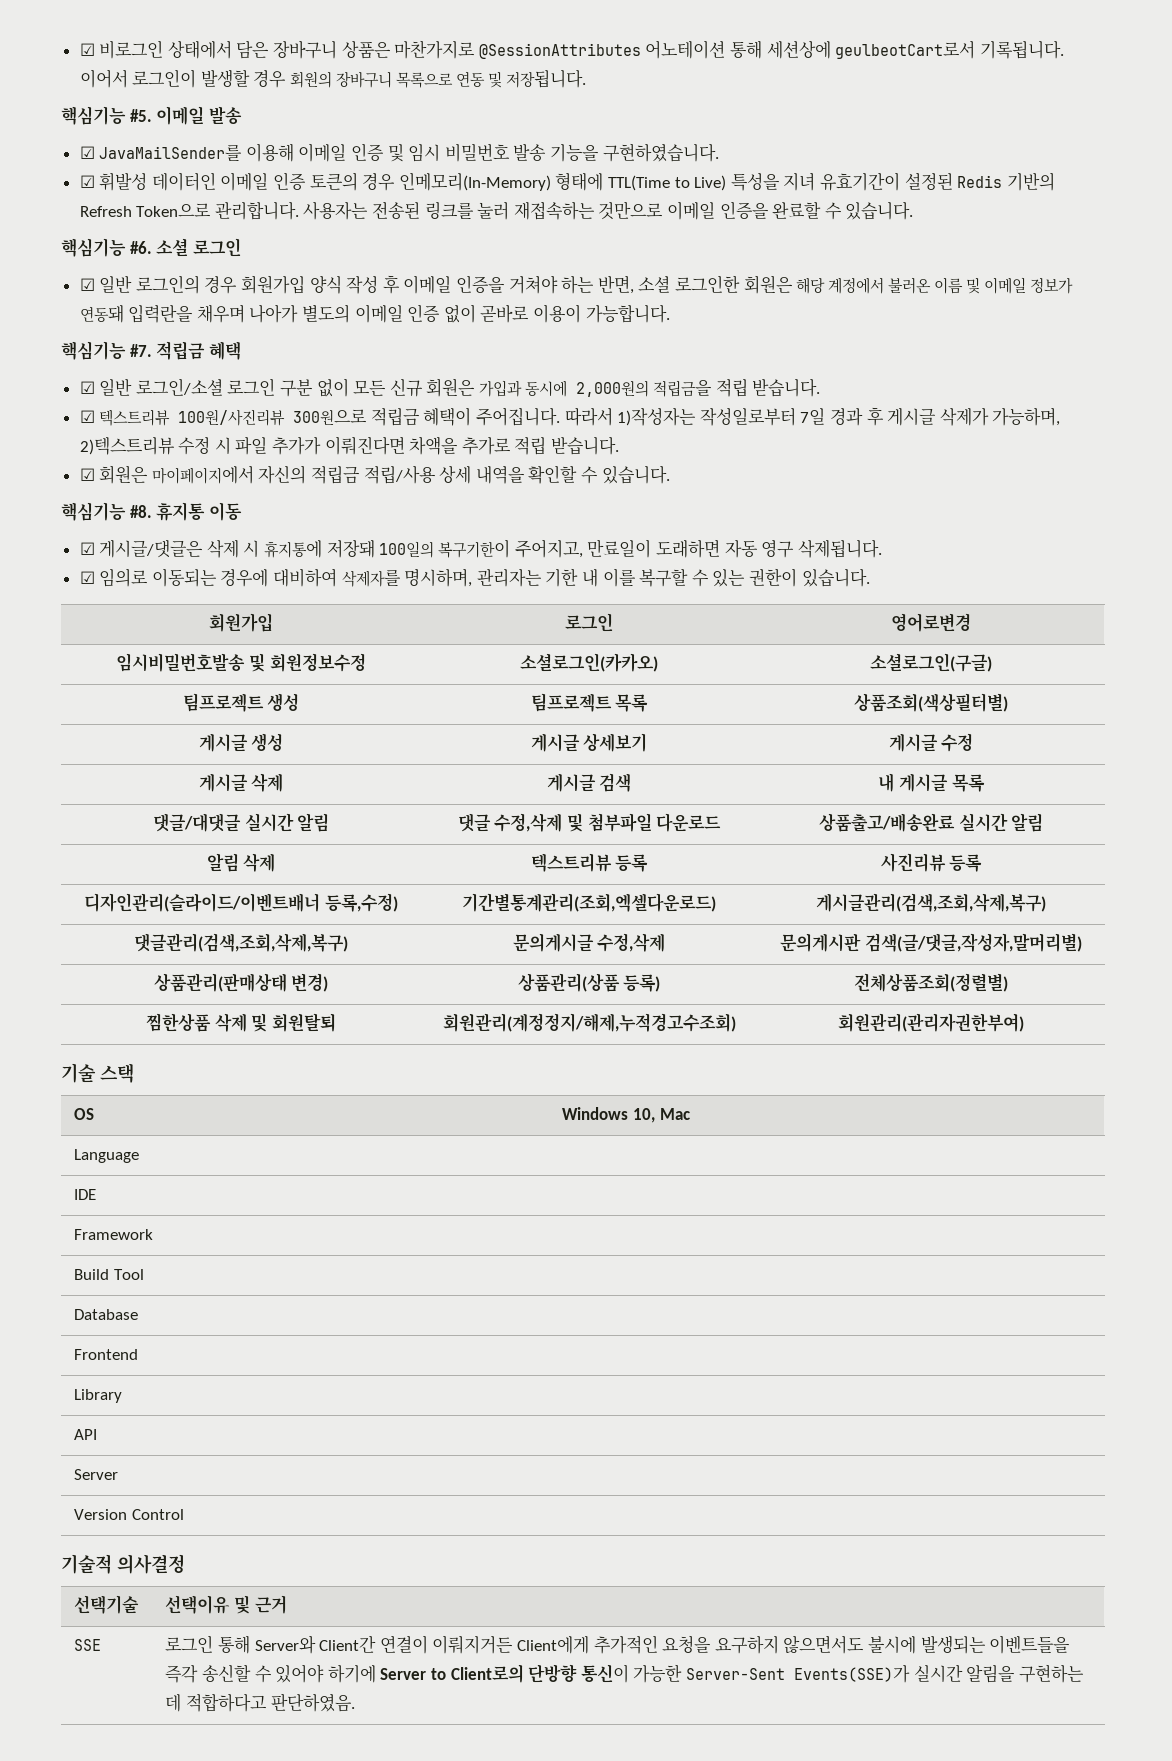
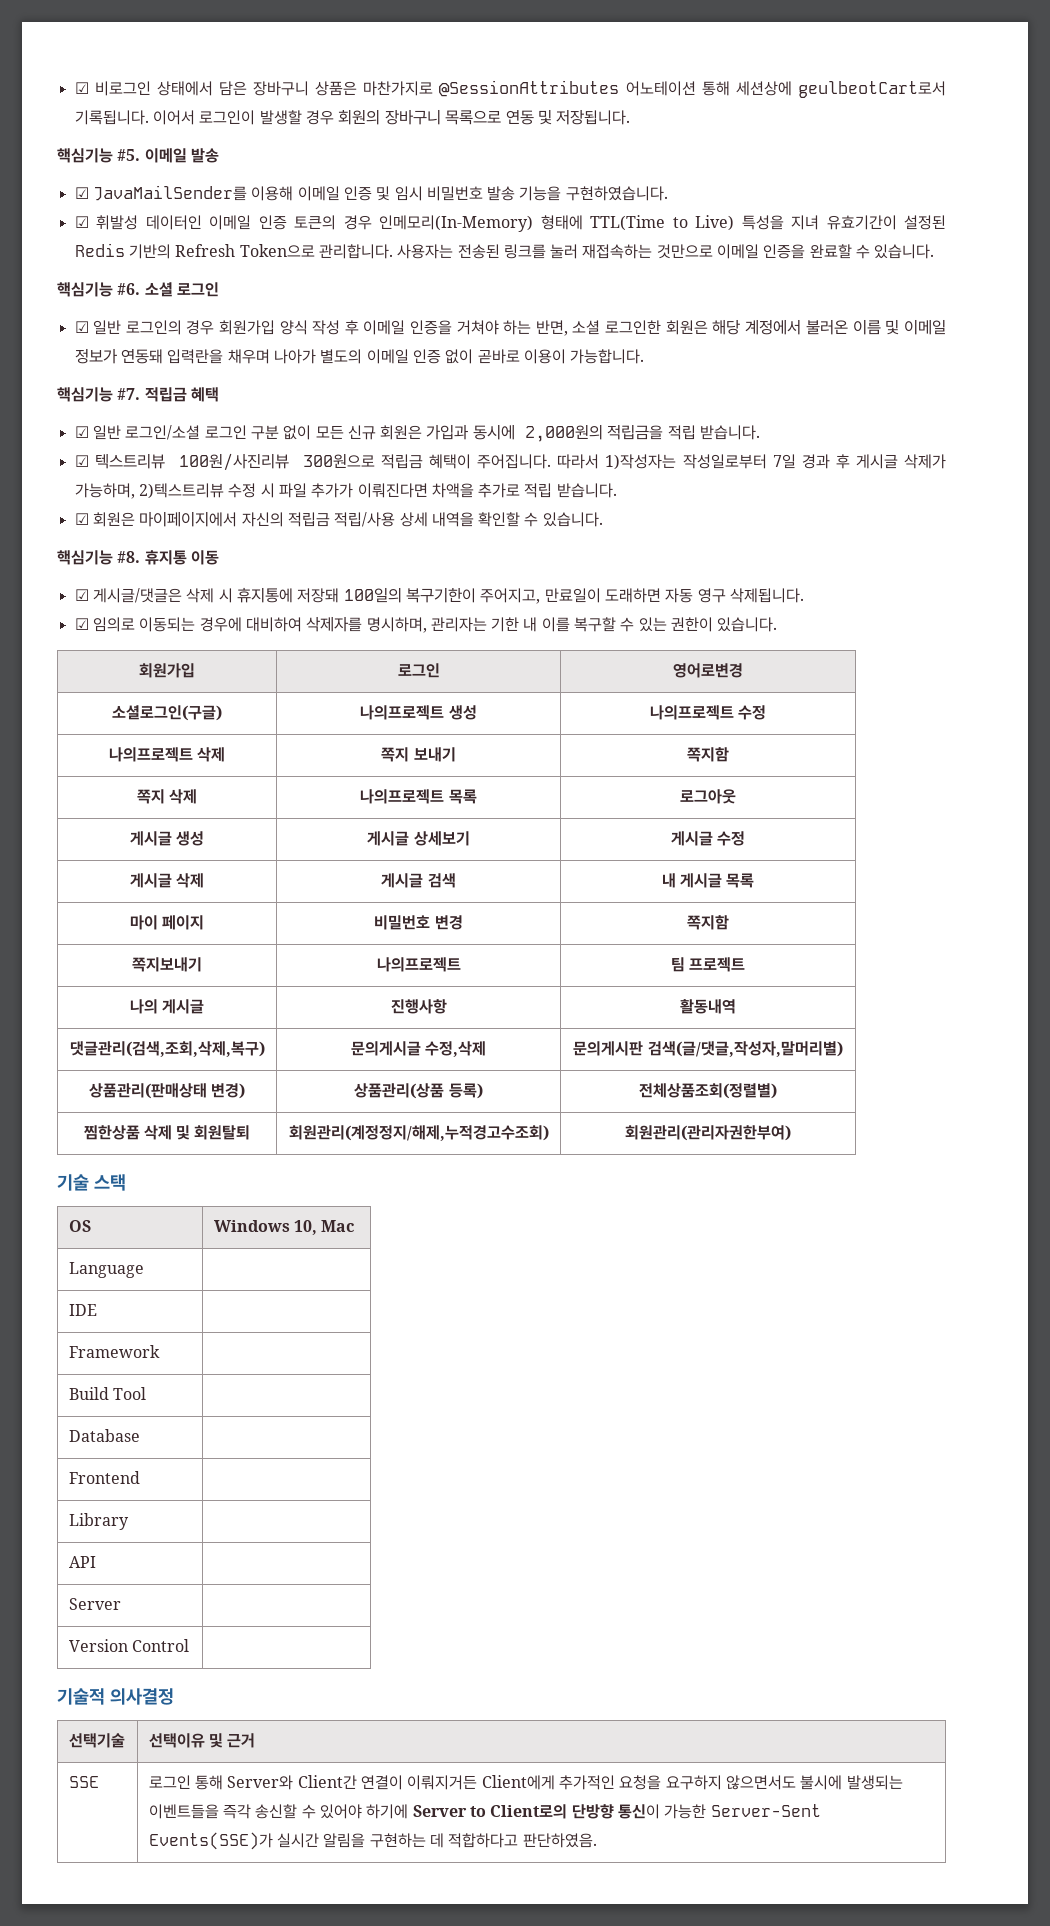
- 임시비밀번호발송 및 회원정보수정 | 소셜로그인(카카오) | 소셜로그인(구글)
- 팀프로젝트 생성 | 팀프로젝트 목록 | 상품조회(색상필터별)
+ 소셜로그인(구글) | 나의프로젝트 생성 | 나의프로젝트 수정
+ 나의프로젝트 삭제 | 쪽지 보내기 | 쪽지함
+ 쪽지 삭제 | 나의프로젝트 목록 | 로그아웃
- 댓글/대댓글 실시간 알림 | 댓글 수정,삭제 및 첨부파일 다운로드 | 상품출고/배송완료 실시간 알림
- 알림 삭제 | 텍스트리뷰 등록 | 사진리뷰 등록
- 디자인관리(슬라이드/이벤트배너 등록,수정) | 기간별통계관리(조회,엑셀다운로드) | 게시글관리(검색,조회,삭제,복구)
+ 마이 페이지 | 비밀번호 변경 | 쪽지함
+ 쪽지보내기 | 나의프로젝트 | 팀 프로젝트
+ 나의 게시글 | 진행사항 | 활동내역

